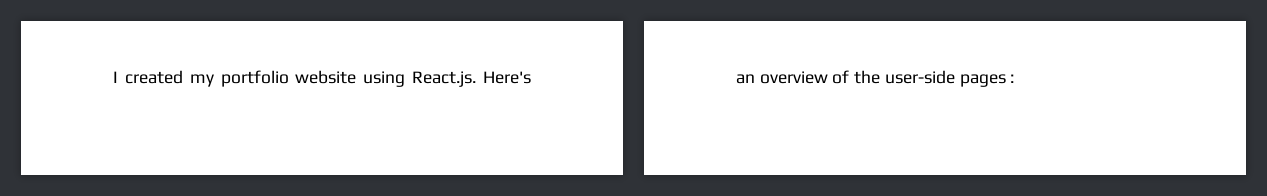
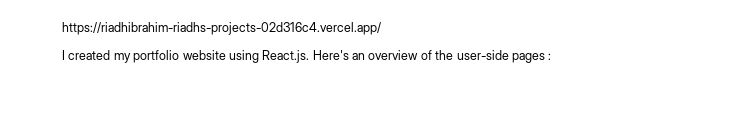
+ https://riadhibrahim-riadhs-projects-02d316c4.vercel.app/

